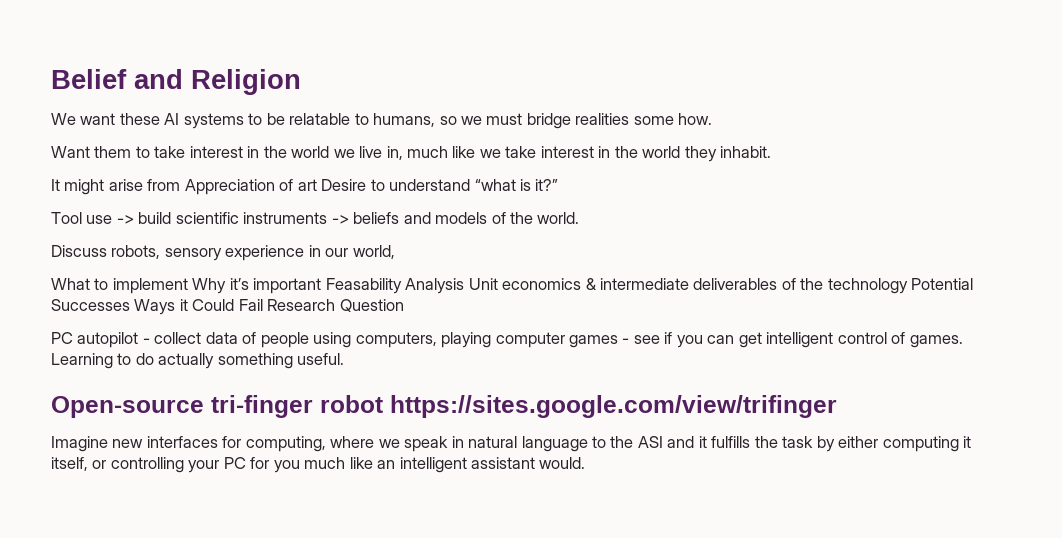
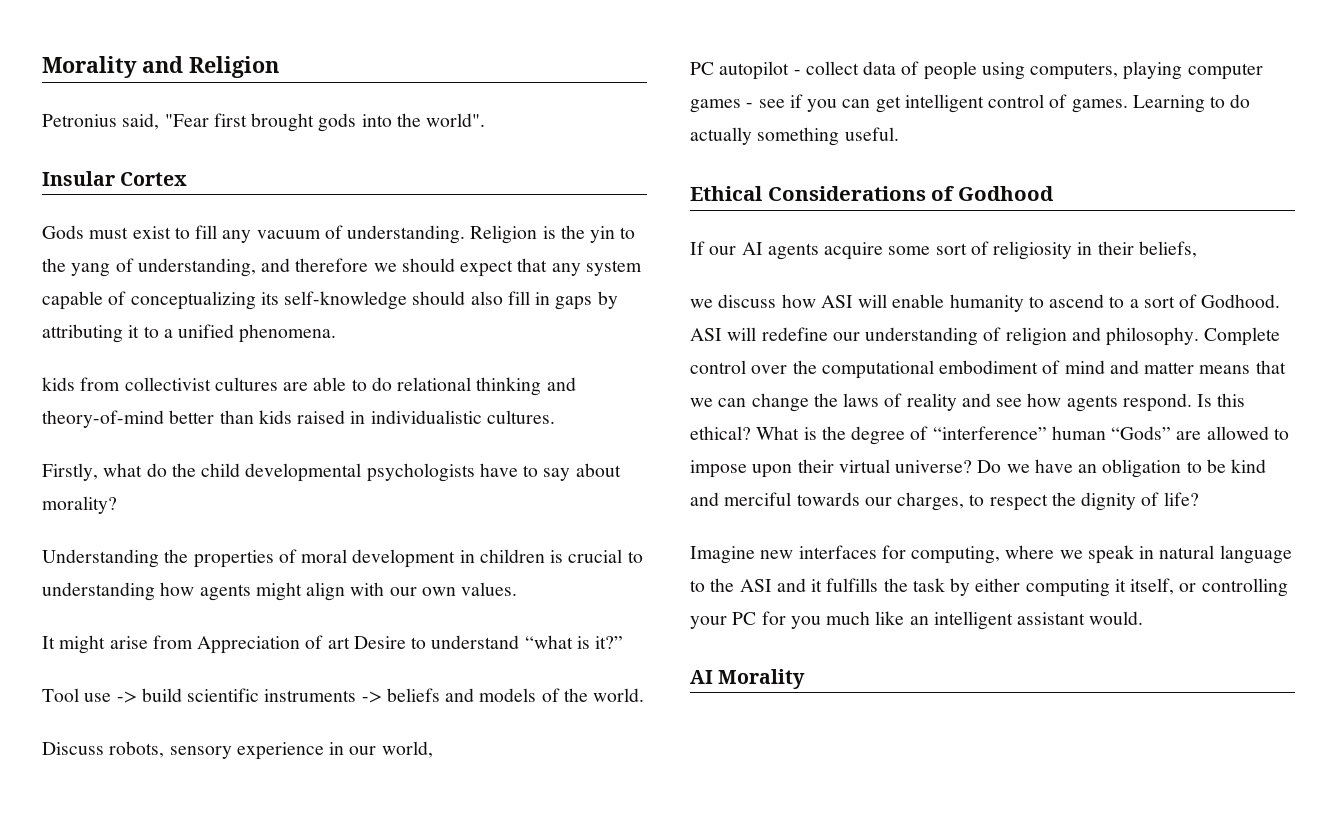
- Belief and Religion
+ Morality and Religion
- We want these AI systems to be relatable to humans, so we must bridge realities some how.
- Want them to take interest in the world we live in, much like we take interest in the world they inhabit.
+ Petronius said, "Fear first brought gods into the world".
+ Insular Cortex
+ Gods must exist to fill any vacuum of understanding. Religion is the yin to the yang of understanding, and therefore we should expect that any system capable of conceptualizing its self-knowledge should also fill in gaps by attributing it to a unified phenomena.
+ kids from collectivist cultures are able to do relational thinking and theory-of-mind better than kids raised in individualistic cultures.
+ Firstly, what do the child developmental psychologists have to say about morality?
+ Understanding the properties of moral development in children is crucial to understanding how agents might align with our own values.
- What to implement Why it’s important Feasability Analysis Unit economics & intermediate deliverables of the technology Potential Successes Ways it Could Fail Research Question
- Open-source tri-finger robot https://sites.google.com/view/trifinger
+ Ethical Considerations of Godhood
+ If our AI agents acquire some sort of religiosity in their beliefs,
+ we discuss how ASI will enable humanity to ascend to a sort of Godhood. ASI will redefine our understanding of religion and philosophy. Complete control over the computational embodiment of mind and matter means that we can change the laws of reality and see how agents respond. Is this ethical? What is the degree of “interference” human “Gods” are allowed to impose upon their virtual universe? Do we have an obligation to be kind and merciful towards our charges, to respect the dignity of life?
+ AI Morality

